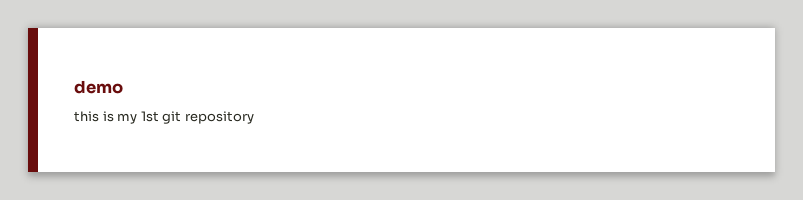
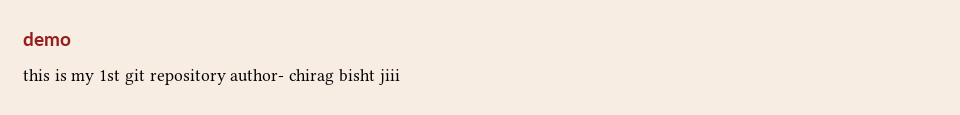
- this is my 1st git repository
+ this is my 1st git repository author- chirag bisht jiii

